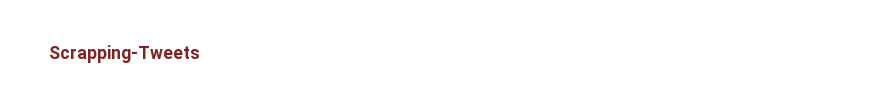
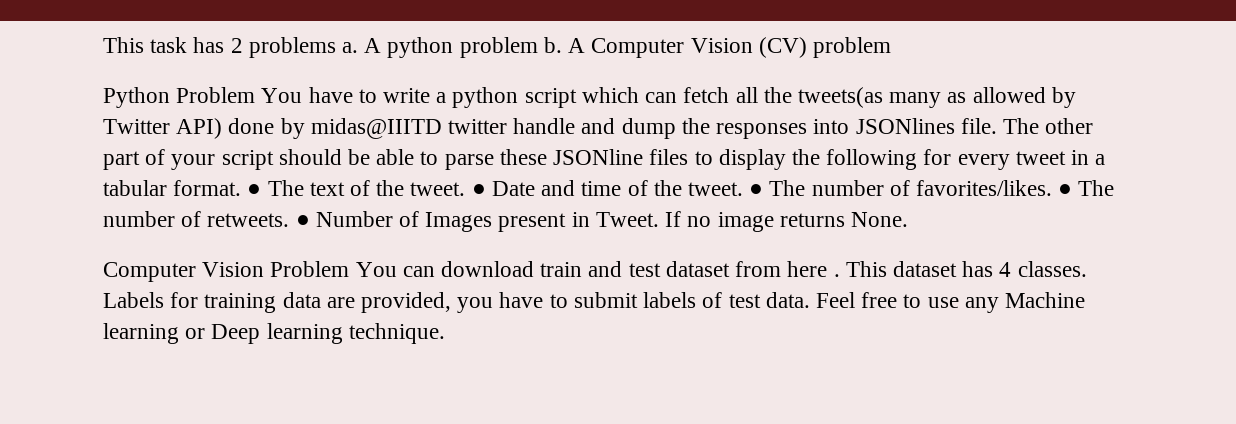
- Scrapping-Tweets
+ This task has 2 problems a. A python problem b. A Computer Vision (CV) problem
+ Python Problem You have to write a python script which can fetch all the tweets(as many as allowed by Twitter API) done by midas@IIITD twitter handle and dump the responses into JSONlines file. The other part of your script should be able to parse these JSONline files to display the following for every tweet in a tabular format. ● The text of the tweet. ● Date and time of the tweet. ● The number of favorites/likes. ● The number of retweets. ● Number of Images present in Tweet. If no image returns None.
+ Computer Vision Problem You can download train and test dataset from here . This dataset has 4 classes. Labels for training data are provided, you have to submit labels of test data. Feel free to use any Machine learning or Deep learning technique.

